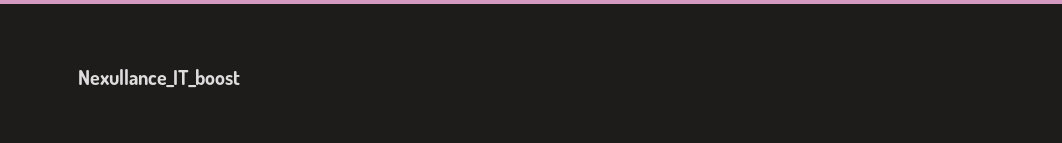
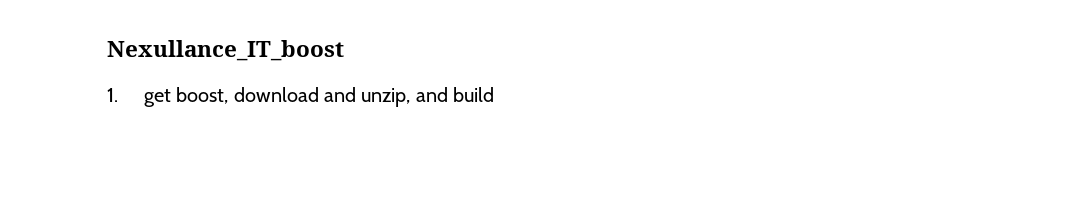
+ 1. get boost, download and unzip, and build

